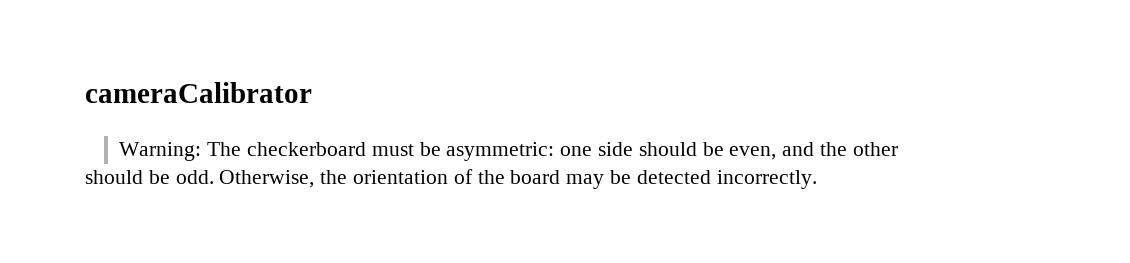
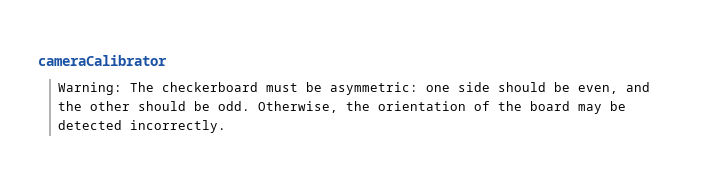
- Warning: The checkerboard must be asymmetric: one side should be even, and the other
- should be odd.
+ Warning: The checkerboard must be asymmetric: one side should be even, and the other should be odd.

